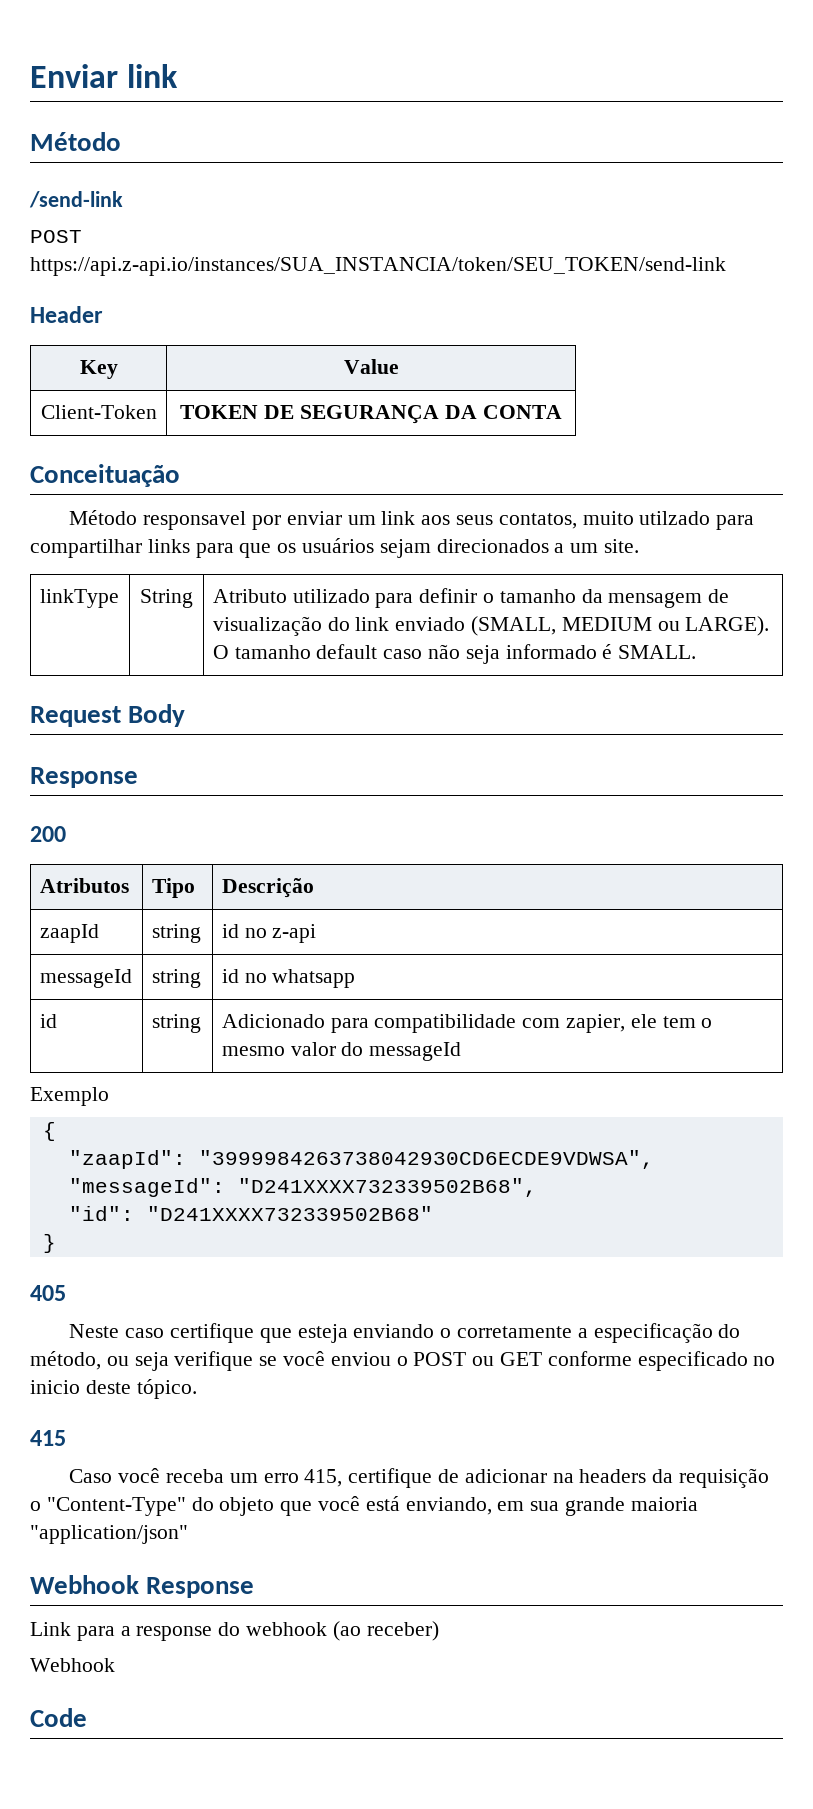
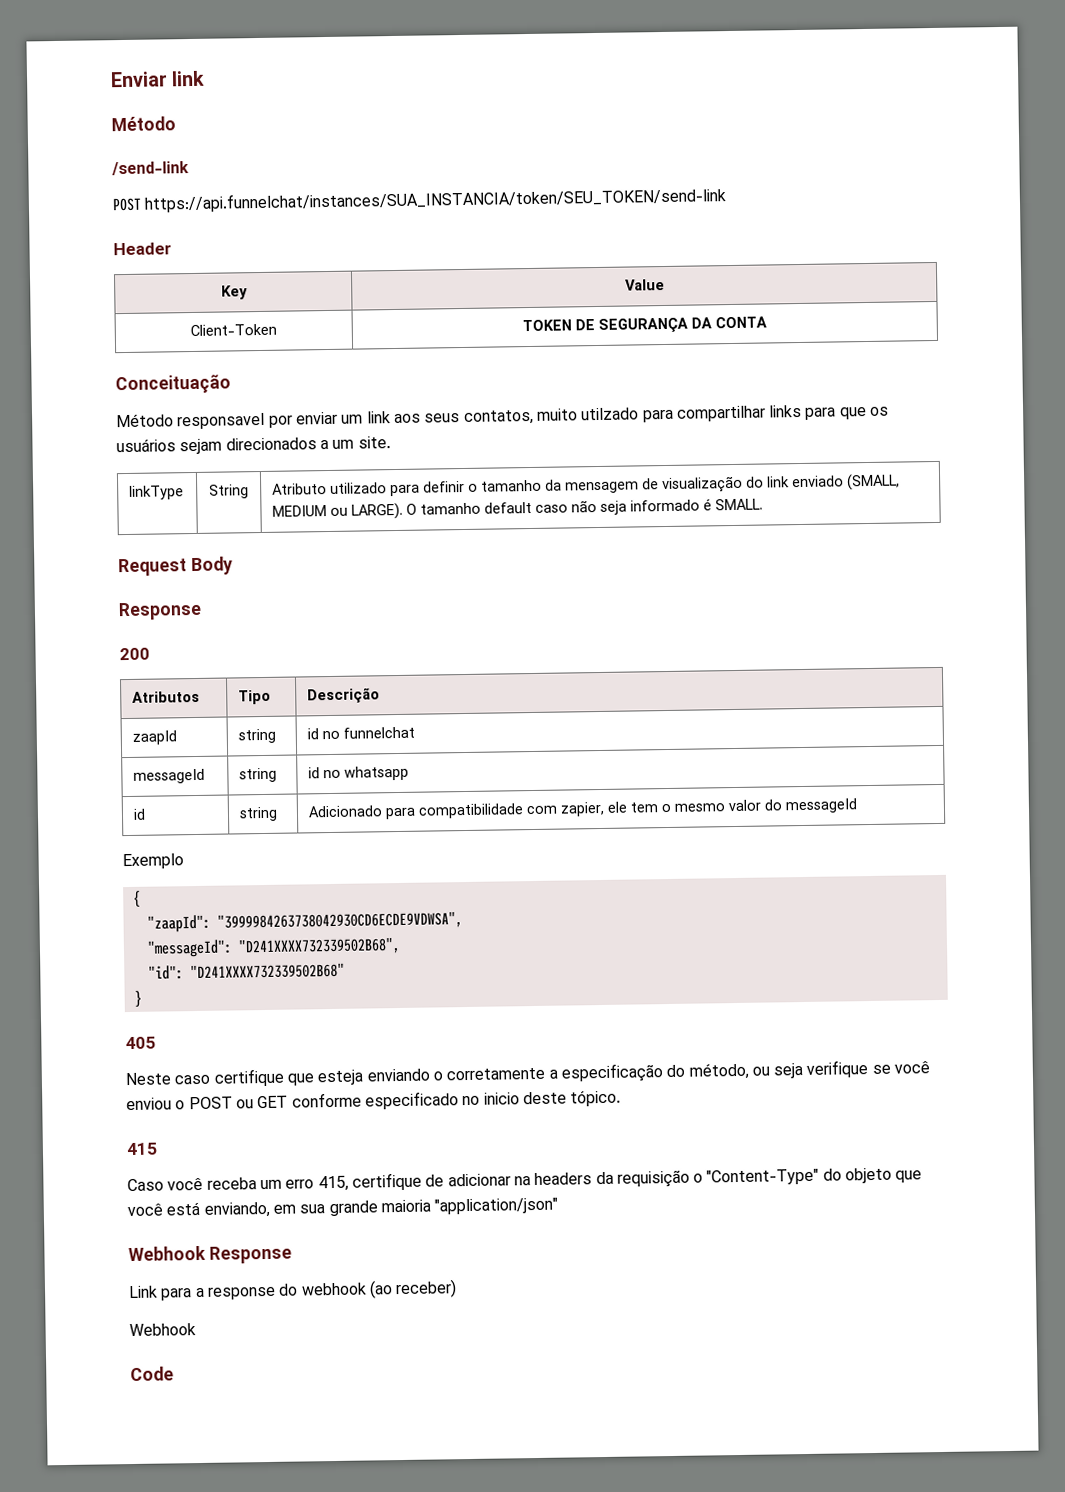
- POST https://api.z-api.io/instances/SUA_INSTANCIA/token/SEU_TOKEN/send-link
+ POST https://api.funnelchat/instances/SUA_INSTANCIA/token/SEU_TOKEN/send-link
- zaapId | string | id no z-api
+ zaapId | string | id no funnelchat

